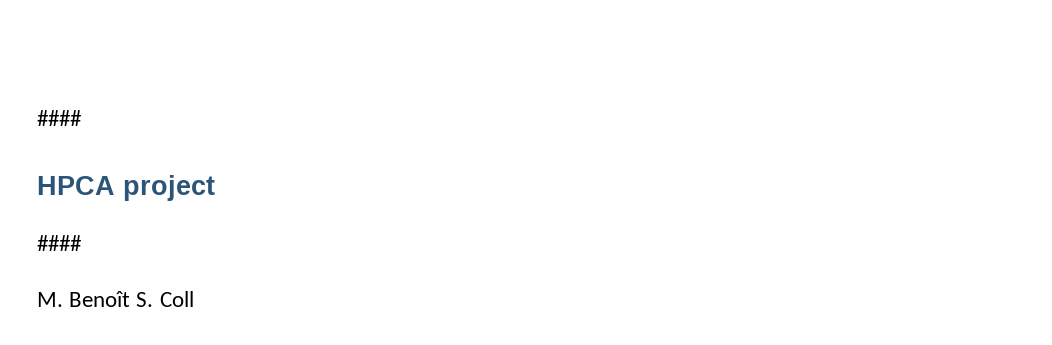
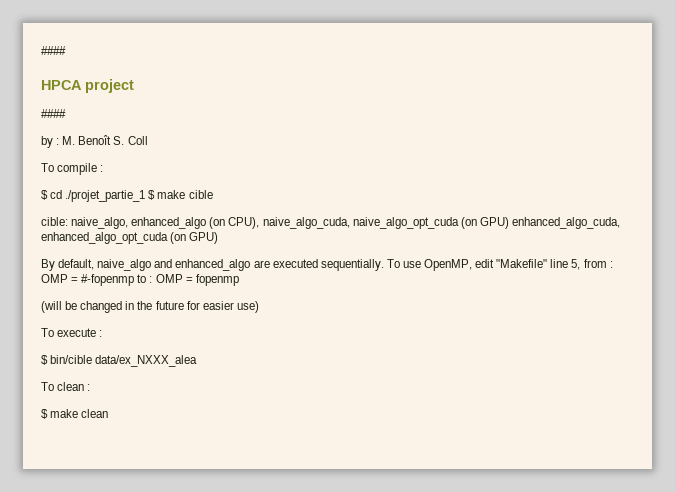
- M. Benoît S. Coll
+ by : M. Benoît S. Coll
+ To compile :
+ $ cd ./projet_partie_1 $ make cible
+ cible: naive_algo, enhanced_algo (on CPU), naive_algo_cuda, naive_algo_opt_cuda (on GPU) enhanced_algo_cuda, enhanced_algo_opt_cuda (on GPU)
+ By default, naive_algo and enhanced_algo are executed sequentially. To use OpenMP, edit "Makefile" line 5, from : OMP = #-fopenmp to : OMP = fopenmp
+ (will be changed in the future for easier use)
+ To execute :
+ $ bin/cible data/ex_NXXX_alea
+ To clean :
+ $ make clean

